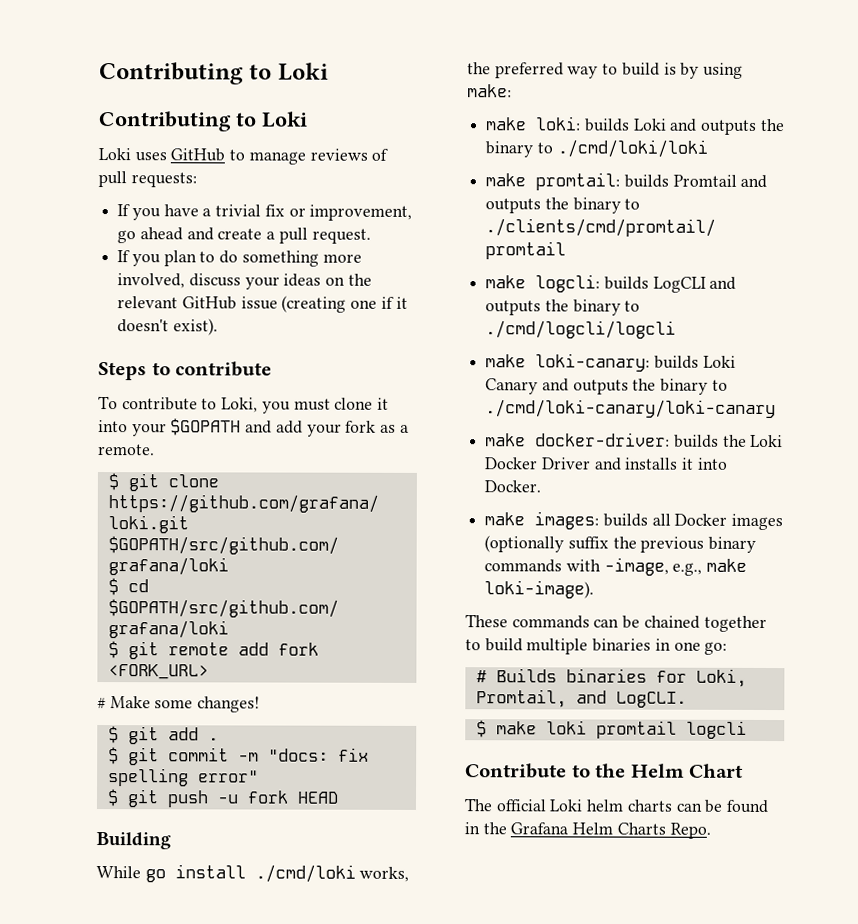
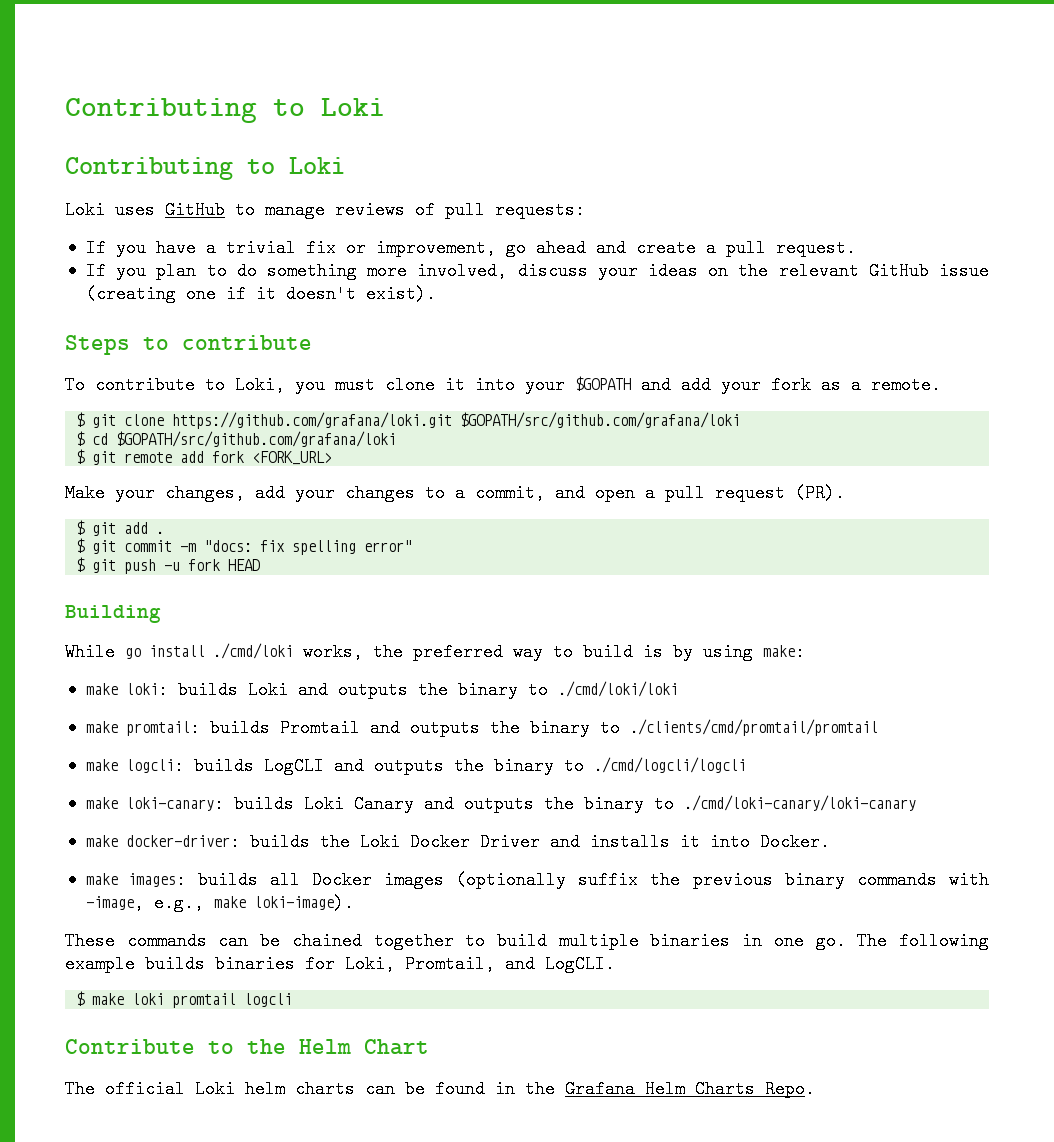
- # Make some changes!
+ Make your changes, add your changes to a commit, and open a pull request (PR).
- These commands can be chained together to build multiple binaries in one go:
- # Builds binaries for Loki, Promtail, and LogCLI.
+ These commands can be chained together to build multiple binaries in one go. The following example builds binaries for Loki, Promtail, and LogCLI.

